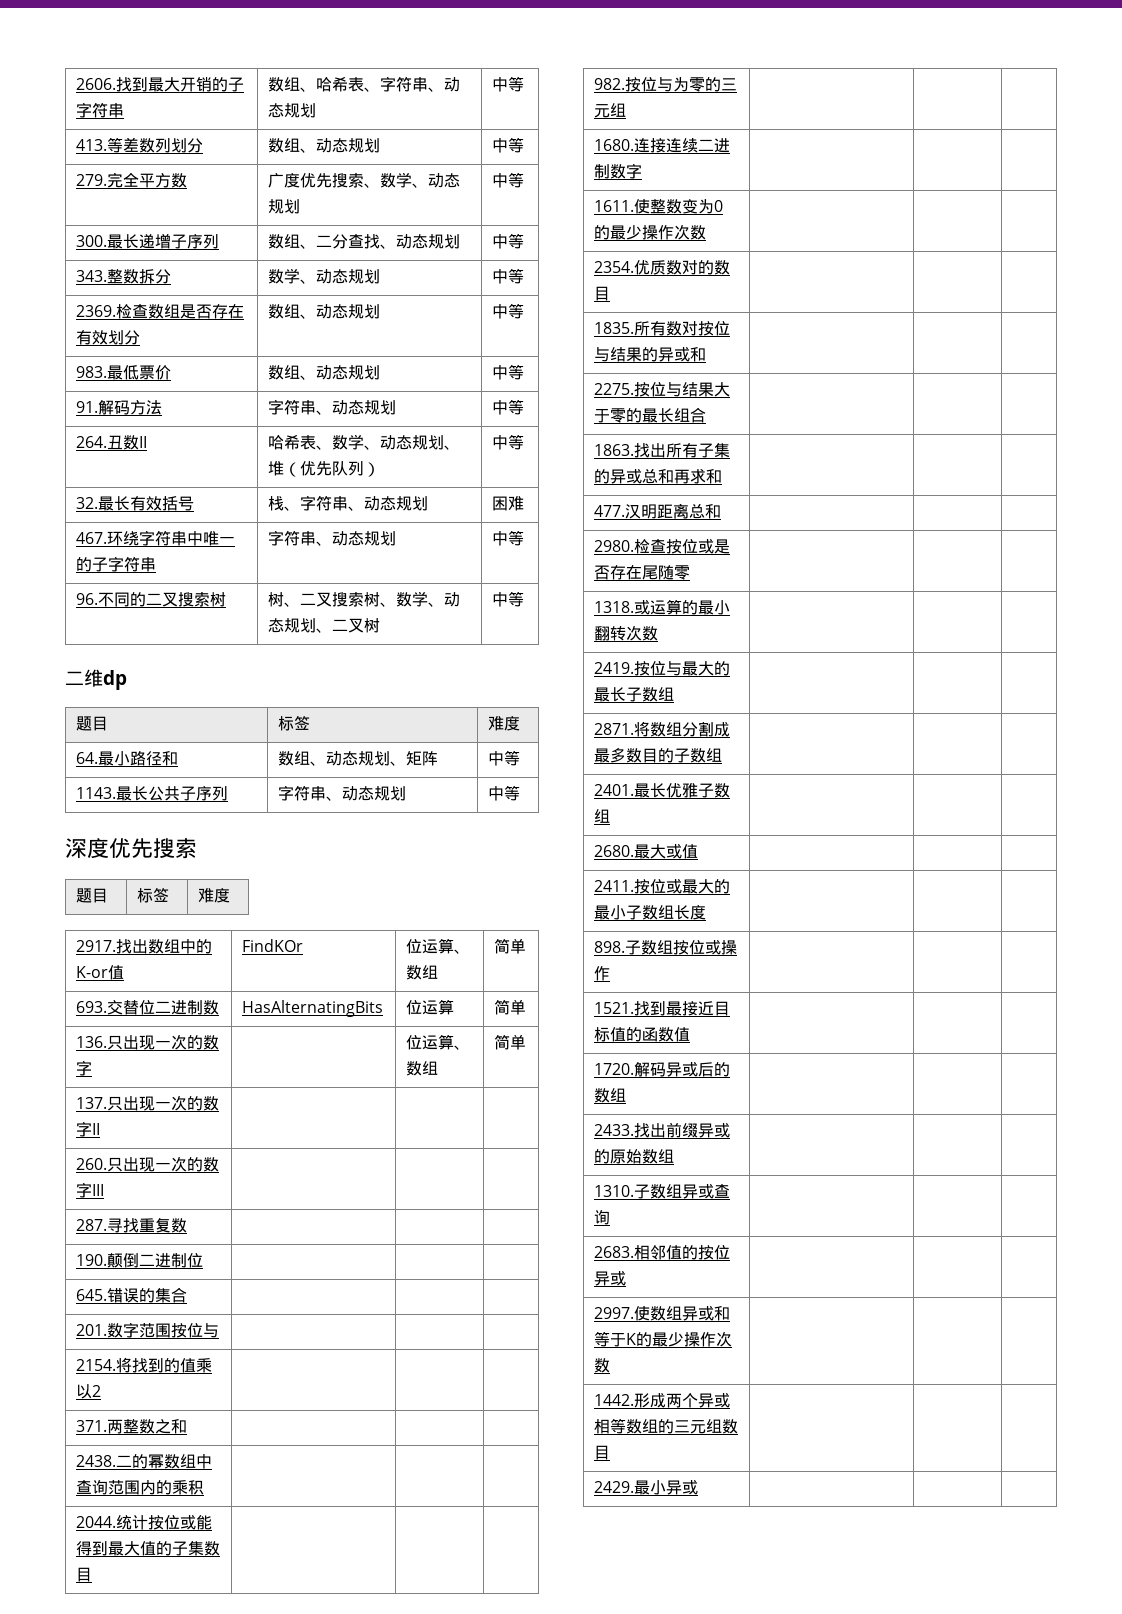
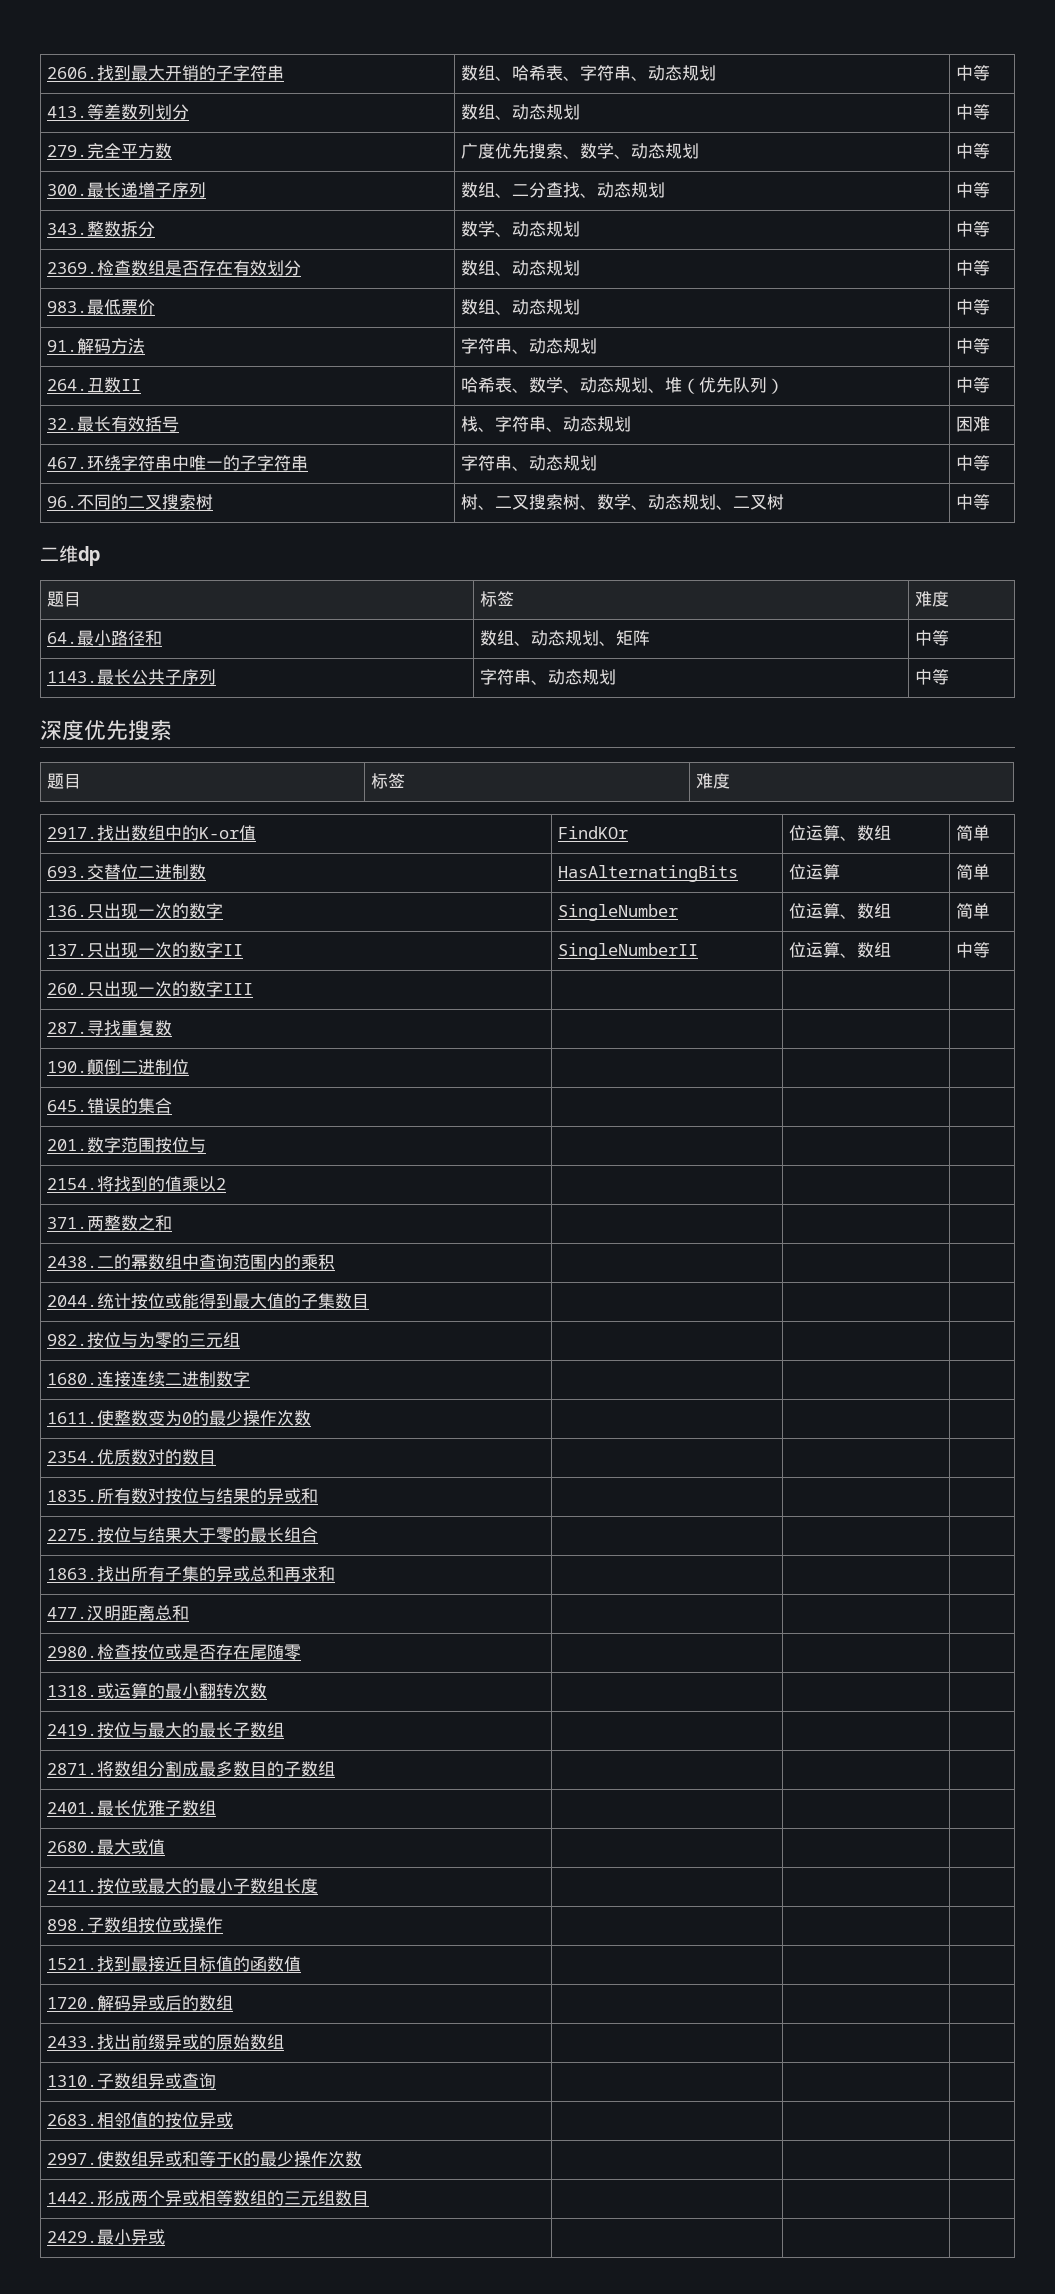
- 136.只出现一次的数字 | | 位运算、数组 | 简单
+ 136.只出现一次的数字 | SingleNumber | 位运算、数组 | 简单
- 137.只出现一次的数字II | | |
+ 137.只出现一次的数字II | SingleNumberII | 位运算、数组 | 中等

